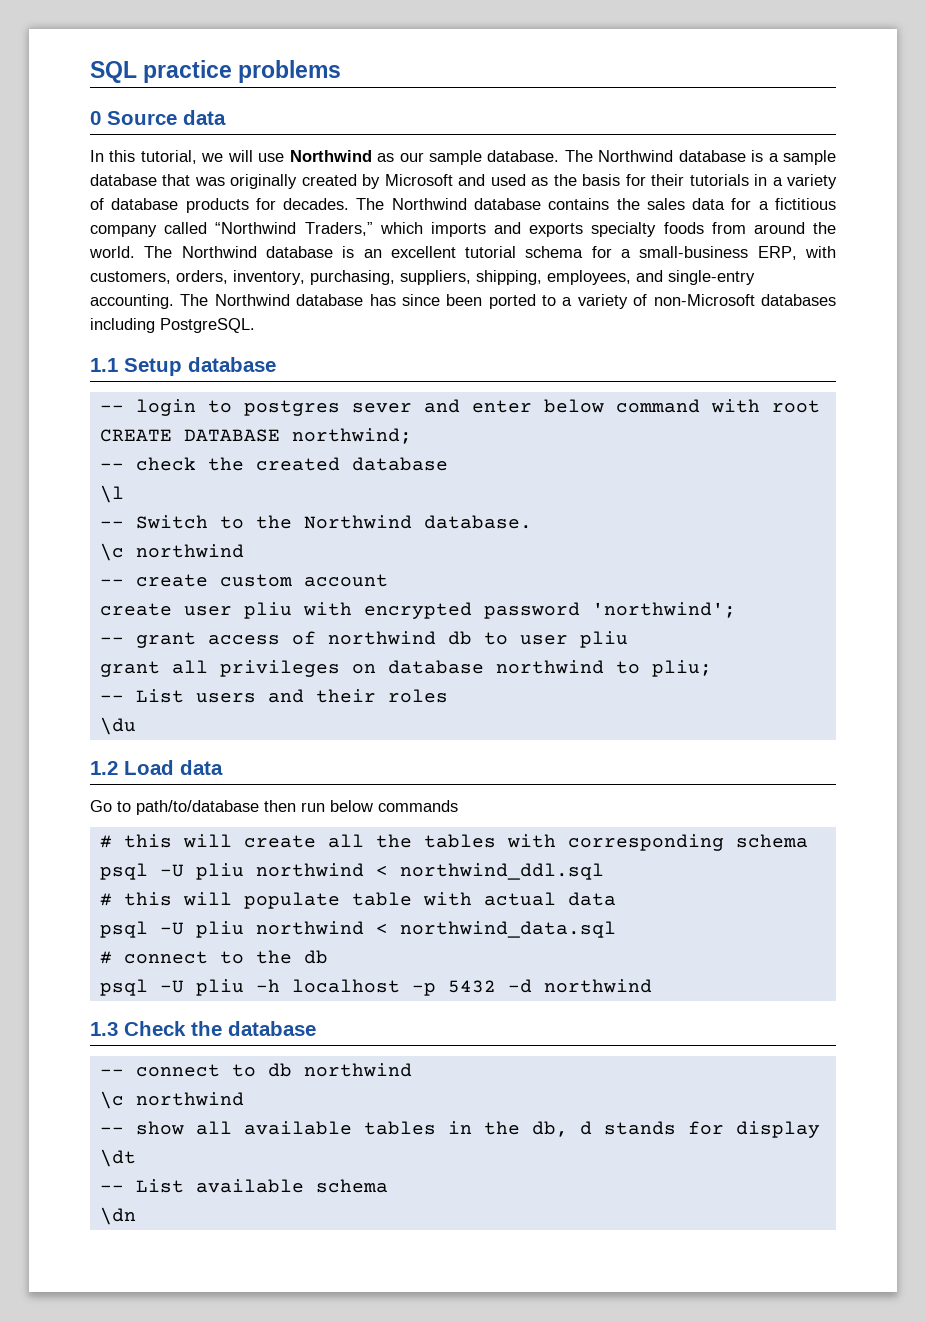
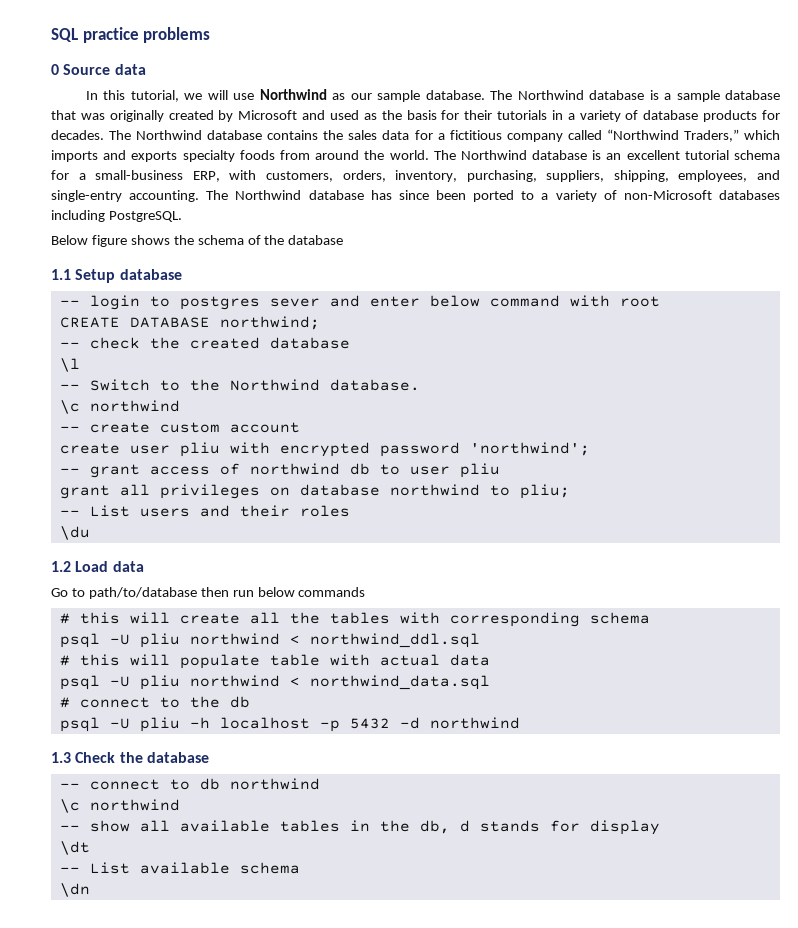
+ Below figure shows the schema of the database

